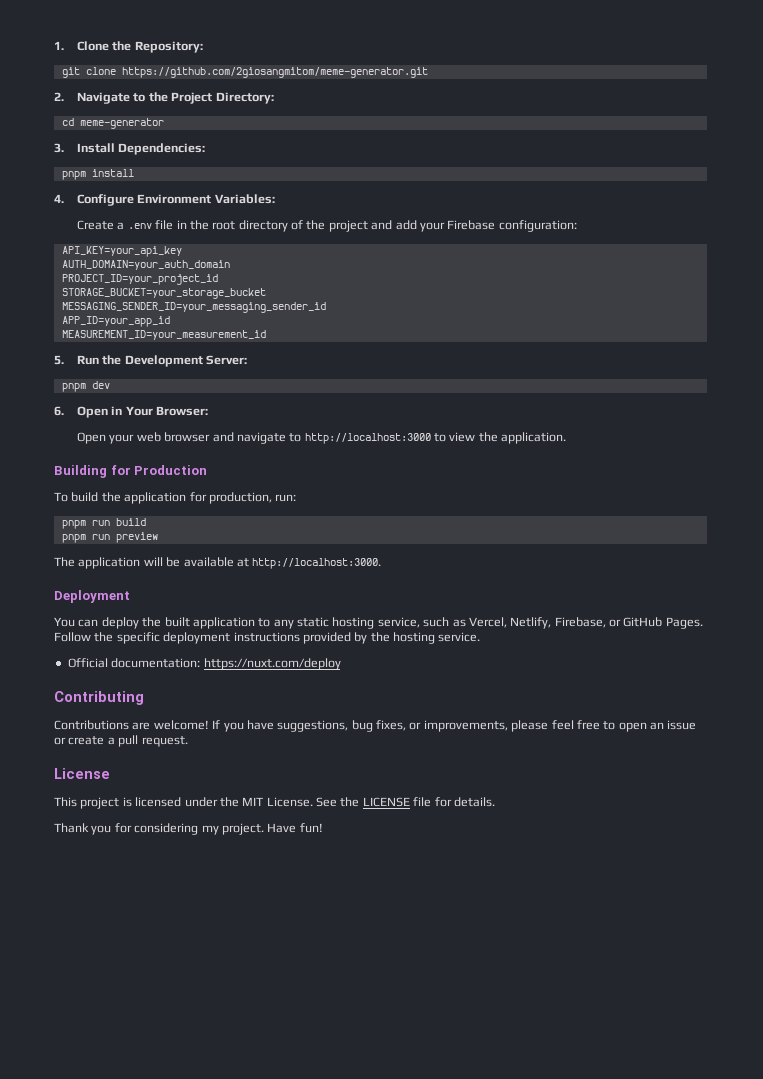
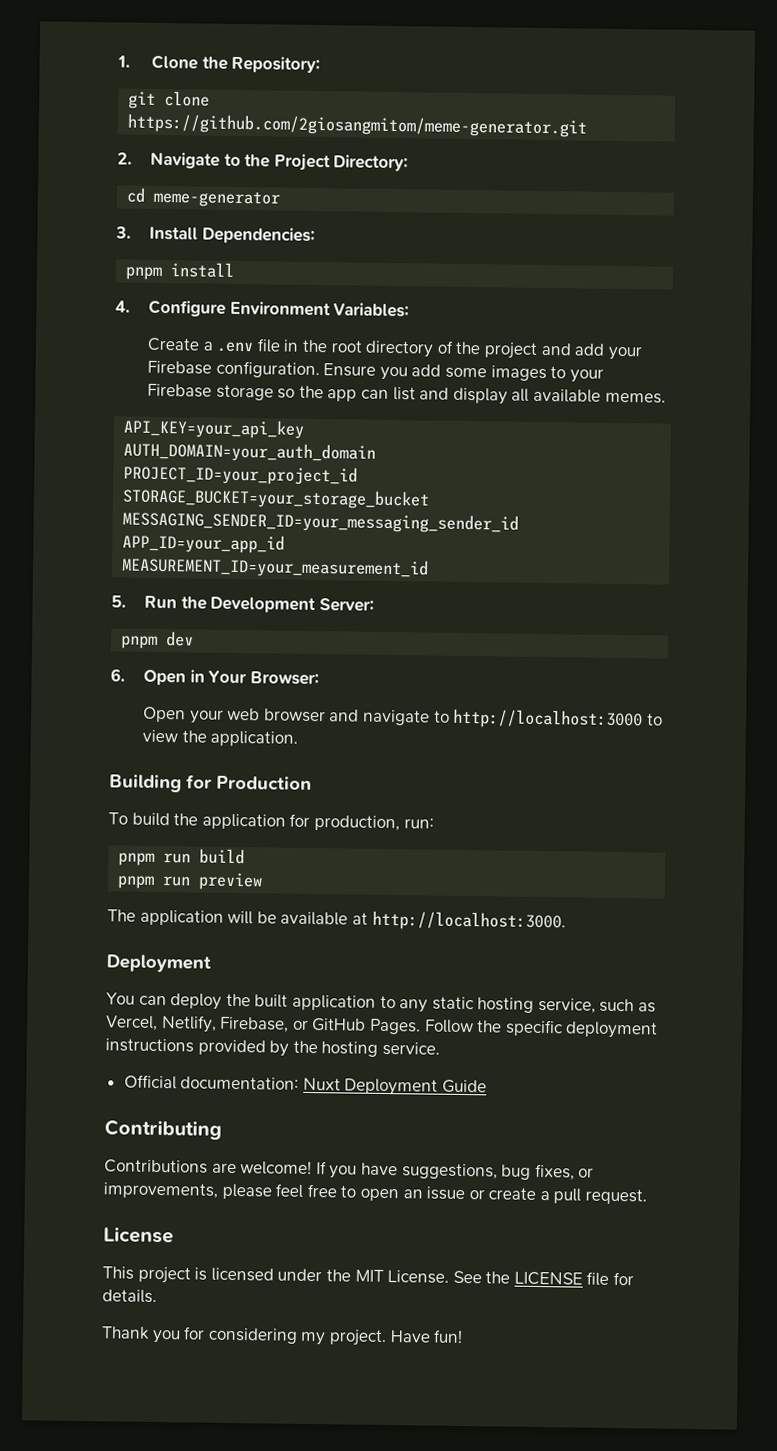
- Create a .env file in the root directory of the project and add your Firebase configuration:
+ Create a .env file in the root directory of the project and add your Firebase configuration. Ensure you add some images to your Firebase storage so the app can list and display all available memes.
- Official documentation: https://nuxt.com/deploy
+ Official documentation: Nuxt Deployment Guide

